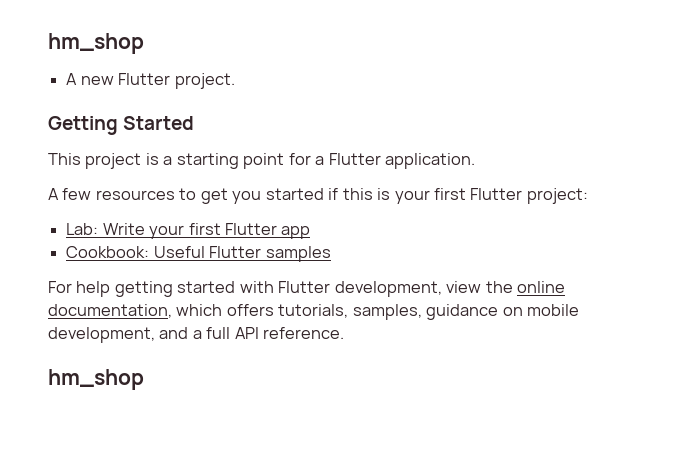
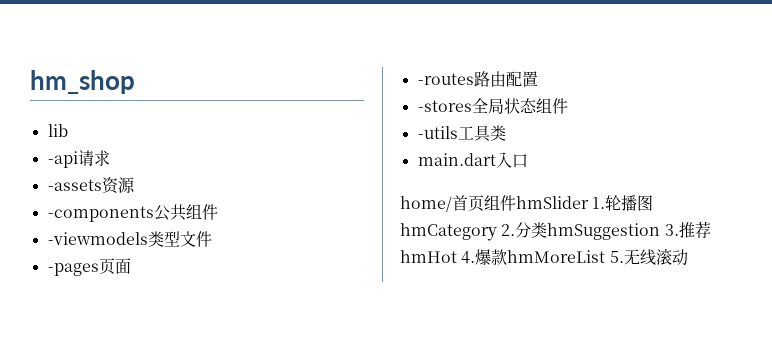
- A new Flutter project.
- Getting Started
- This project is a starting point for a Flutter application.
- A few resources to get you started if this is your first Flutter project:
- Lab: Write your first Flutter app
- Cookbook: Useful Flutter samples
- For help getting started with Flutter development, view the online documentation, which offers tutorials, samples, guidance on mobile development, and a full API reference.
- hm_shop
+ lib
+ -api请求
+ -assets资源
+ -components公共组件
+ -viewmodels类型文件
+ -pages页面
+ -routes路由配置
+ -stores全局状态组件
+ -utils工具类
+ main.dart入口
+ home/首页组件hmSlider 1.轮播图hmCategory 2.分类hmSuggestion 3.推荐hmHot 4.爆款hmMoreList 5.无线滚动

